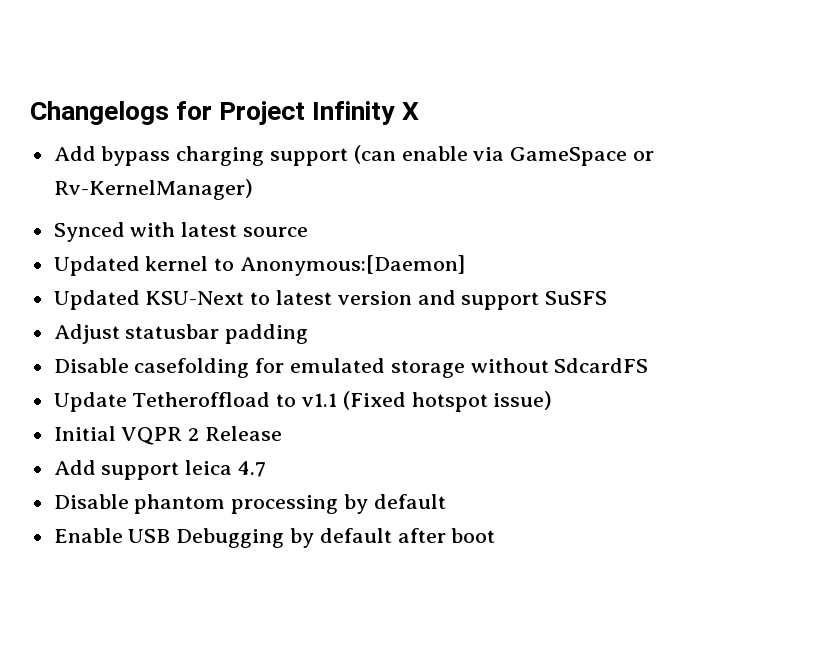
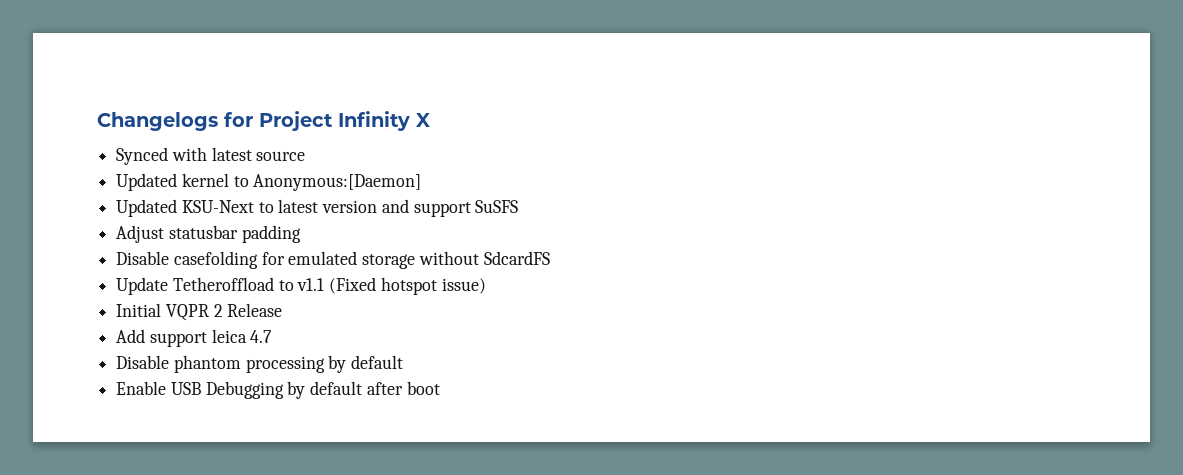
- Add bypass charging support (can enable via GameSpace or Rv-KernelManager)

